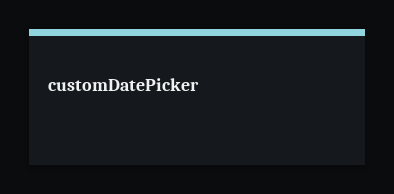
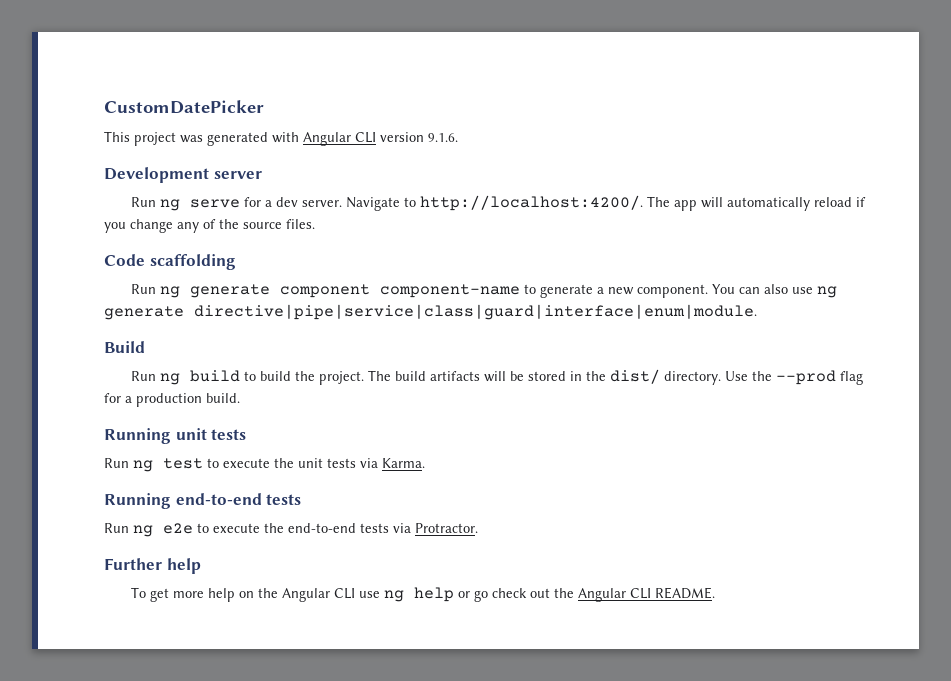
- customDatePicker
+ CustomDatePicker
+ This project was generated with Angular CLI version 9.1.6.
+ Development server
+ Run ng serve for a dev server. Navigate to http://localhost:4200/. The app will automatically reload if you change any of the source files.
+ Code scaffolding
+ Run ng generate component component-name to generate a new component. You can also use ng generate directive|pipe|service|class|guard|interface|enum|module.
+ Build
+ Run ng build to build the project. The build artifacts will be stored in the dist/ directory. Use the --prod flag for a production build.
+ Running unit tests
+ Run ng test to execute the unit tests via Karma.
+ Running end-to-end tests
+ Run ng e2e to execute the end-to-end tests via Protractor.
+ Further help
+ To get more help on the Angular CLI use ng help or go check out the Angular CLI README.

